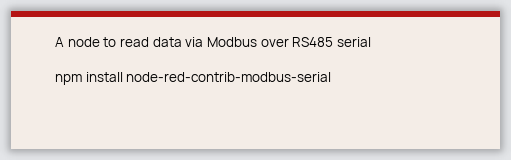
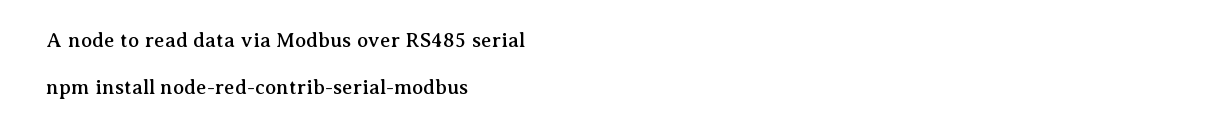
- npm install node-red-contrib-modbus-serial
+ npm install node-red-contrib-serial-modbus

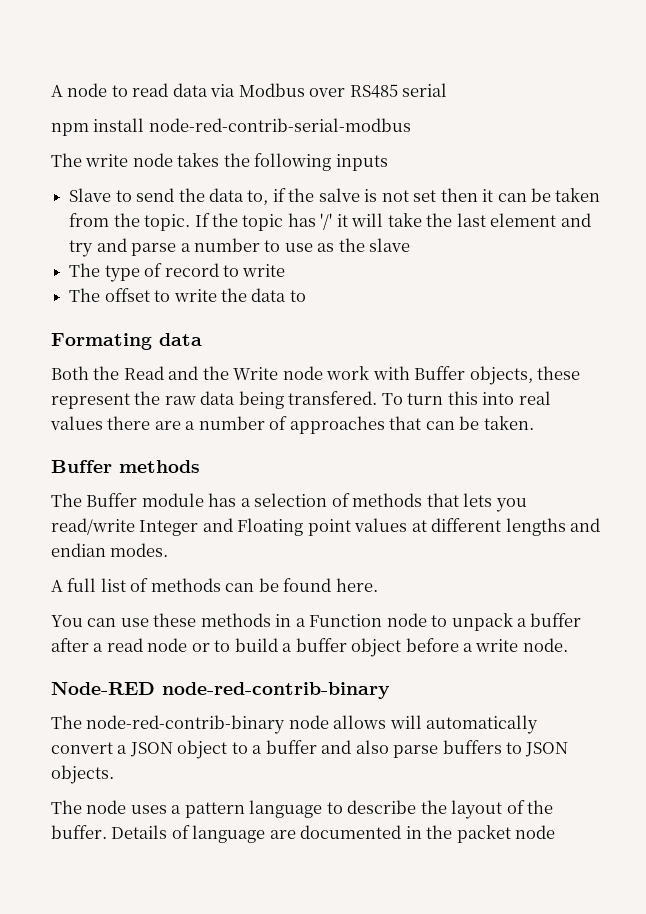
+ The write node takes the following inputs
+ Slave to send the data to, if the salve is not set then it can be taken from the topic. If the topic has '/' it will take the last element and try and parse a number to use as the slave
+ The type of record to write
+ The offset to write the data to
+ Formating data
+ Both the Read and the Write node work with Buffer objects, these represent the raw data being transfered. To turn this into real values there are a number of approaches that can be taken.
+ Buffer methods
+ The Buffer module has a selection of methods that lets you read/write Integer and Floating point values at different lengths and endian modes.
+ A full list of methods can be found here.
+ You can use these methods in a Function node to unpack a buffer after a read node or to build a buffer object before a write node.
+ Node-RED node-red-contrib-binary
+ The node-red-contrib-binary node allows will automatically convert a JSON object to a buffer and also parse buffers to JSON objects.
+ The node uses a pattern language to describe the layout of the buffer. Details of language are documented in the packet node

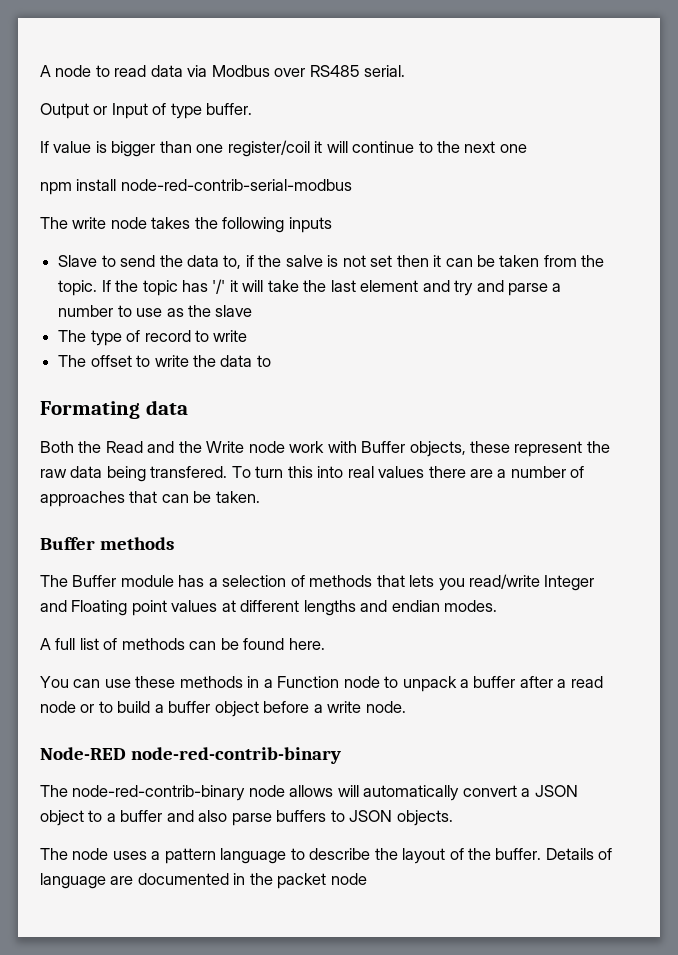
- A node to read data via Modbus over RS485 serial
+ A node to read data via Modbus over RS485 serial.
+ Output or Input of type buffer.
+ If value is bigger than one register/coil it will continue to the next one

